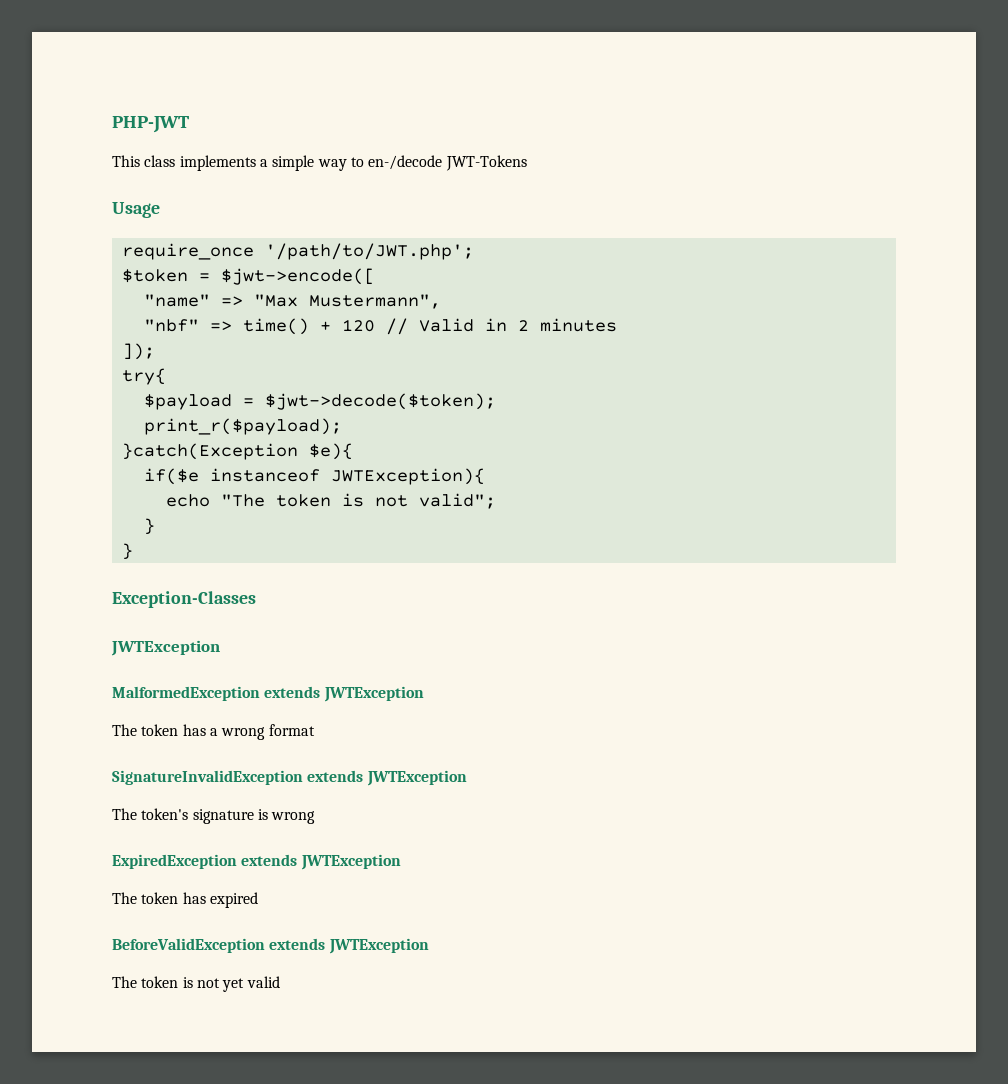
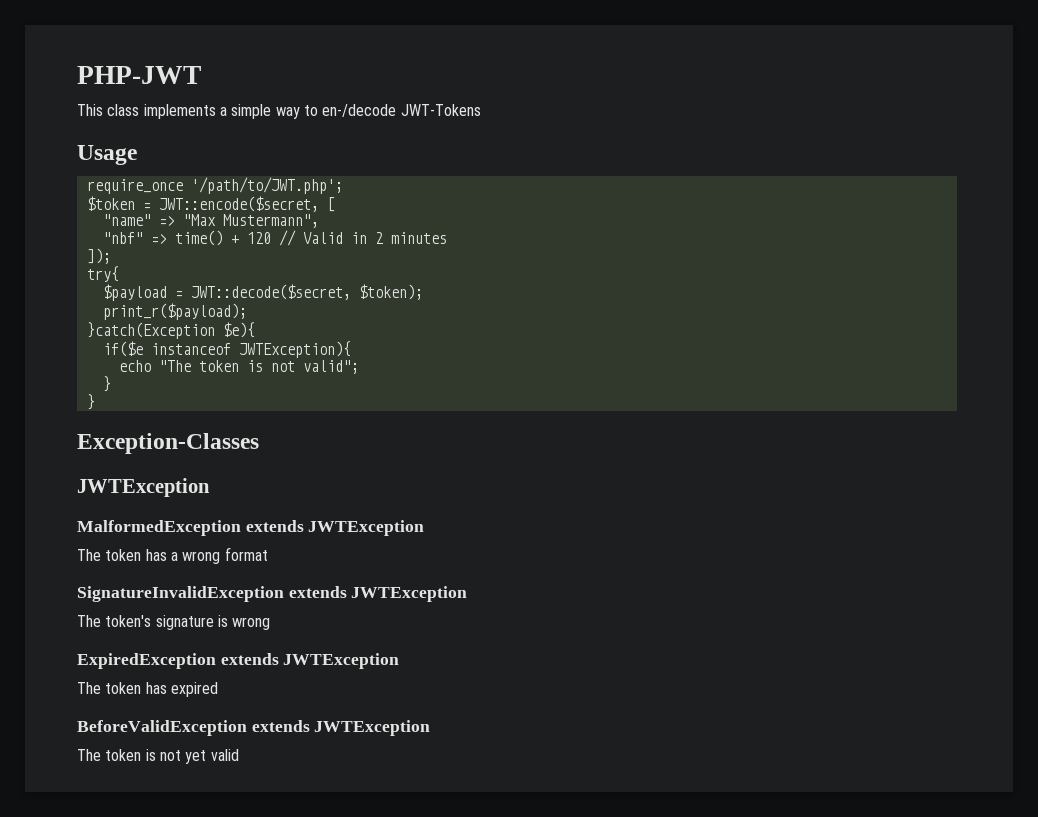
- $token = $jwt->encode([
+ $token = JWT::encode($secret, [
- $payload = $jwt->decode($token);
+ $payload = JWT::decode($secret, $token);

